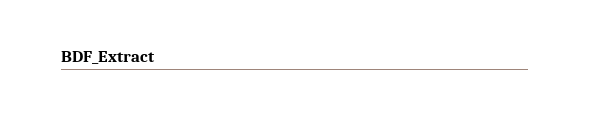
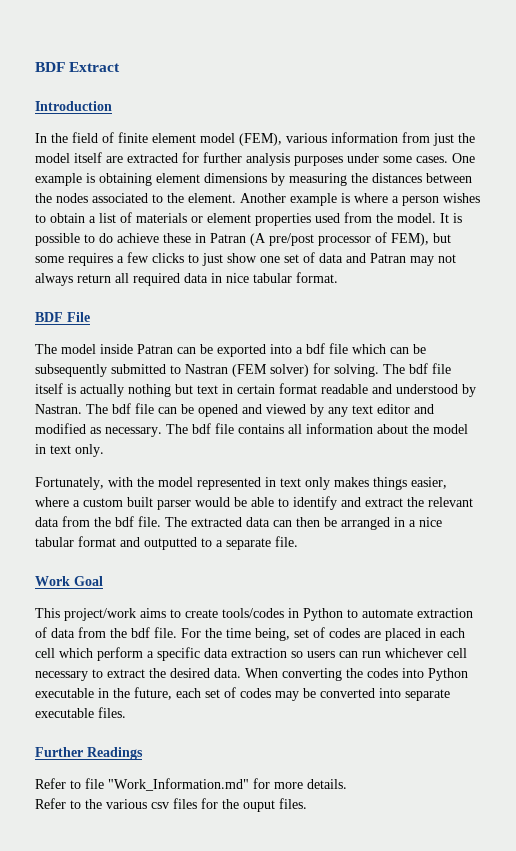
- BDF_Extract
+ BDF Extract
+ Introduction
+ In the field of finite element model (FEM), various information from just the model itself are extracted for further analysis purposes under some cases. One example is obtaining element dimensions by measuring the distances between the nodes associated to the element. Another example is where a person wishes to obtain a list of materials or element properties used from the model. It is possible to do achieve these in Patran (A pre/post processor of FEM), but some requires a few clicks to just show one set of data and Patran may not always return all required data in nice tabular format.
+ BDF File
+ The model inside Patran can be exported into a bdf file which can be subsequently submitted to Nastran (FEM solver) for solving. The bdf file itself is actually nothing but text in certain format readable and understood by Nastran. The bdf file can be opened and viewed by any text editor and modified as necessary. The bdf file contains all information about the model in text only.
+ Fortunately, with the model represented in text only makes things easier, where a custom built parser would be able to identify and extract the relevant data from the bdf file. The extracted data can then be arranged in a nice tabular format and outputted to a separate file.
+ Work Goal
+ This project/work aims to create tools/codes in Python to automate extraction of data from the bdf file. For the time being, set of codes are placed in each cell which perform a specific data extraction so users can run whichever cell necessary to extract the desired data. When converting the codes into Python executable in the future, each set of codes may be converted into separate executable files.
+ Further Readings
+ Refer to file "Work_Information.md" for more details.
+ Refer to the various csv files for the ouput files.

